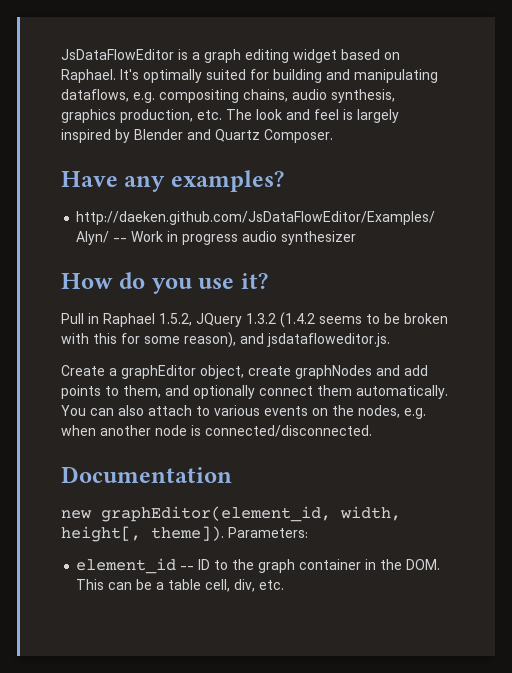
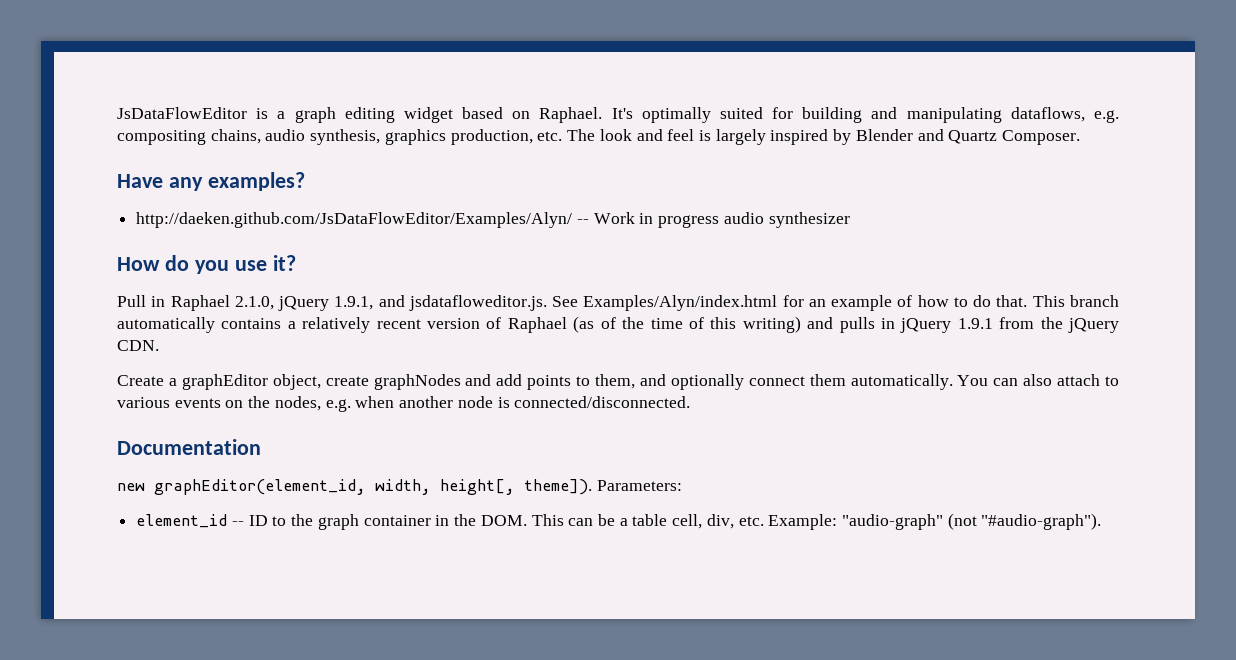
- Pull in Raphael 1.5.2, JQuery 1.3.2 (1.4.2 seems to be broken with this for some reason), and jsdatafloweditor.js.
+ Pull in Raphael 2.1.0, jQuery 1.9.1, and jsdatafloweditor.js. See Examples/Alyn/index.html for an example of how to do that. This branch automatically contains a relatively recent version of Raphael (as of the time of this writing) and pulls in jQuery 1.9.1 from the jQuery CDN.
- element_id -- ID to the graph container in the DOM. This can be a table cell, div, etc.
+ element_id -- ID to the graph container in the DOM. This can be a table cell, div, etc. Example: "audio-graph" (not "#audio-graph").

